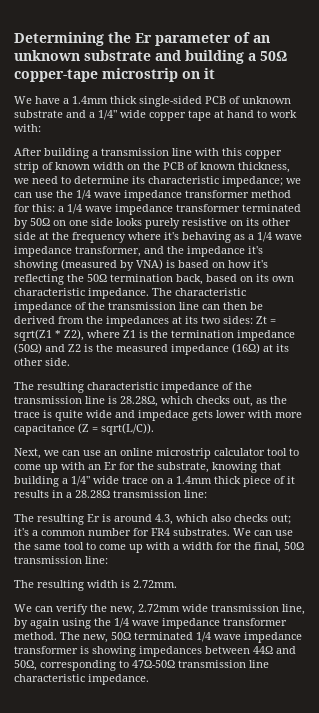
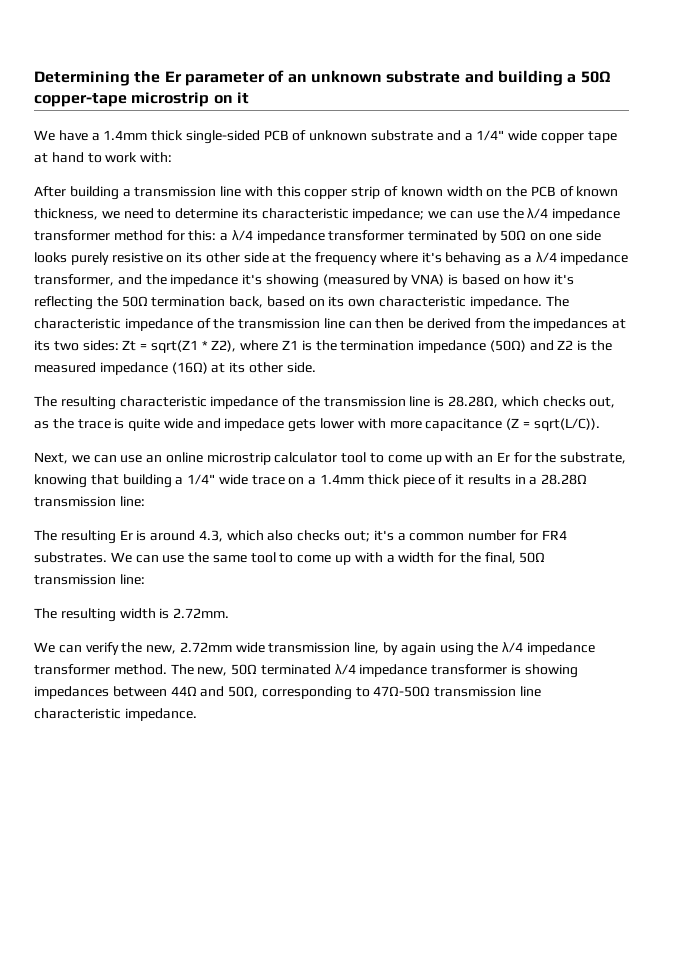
- we can use the 1/4 wave impedance transformer method for this:
+ we can use the λ/4 impedance transformer method for this:
- a 1/4 wave impedance transformer terminated by 50Ω on one side looks purely resistive on its other side at the frequency where it's behaving as a 1/4 wave impedance transformer, and the impedance it's showing (measured by VNA) is based on how it's reflecting the 50Ω termination back, based on its own characteristic impedance.
+ a λ/4 impedance transformer terminated by 50Ω on one side looks purely resistive on its other side at the frequency where it's behaving as a λ/4 impedance transformer, and the impedance it's showing (measured by VNA) is based on how it's reflecting the 50Ω termination back, based on its own characteristic impedance.
- We can verify the new, 2.72mm wide transmission line, by again using the 1/4 wave impedance transformer method.
+ We can verify the new, 2.72mm wide transmission line, by again using the λ/4 impedance transformer method.
- The new, 50Ω terminated 1/4 wave impedance transformer is showing impedances between 44Ω and 50Ω, corresponding to 47Ω-50Ω transmission line characteristic impedance.
+ The new, 50Ω terminated λ/4 impedance transformer is showing impedances between 44Ω and 50Ω, corresponding to 47Ω-50Ω transmission line characteristic impedance.

